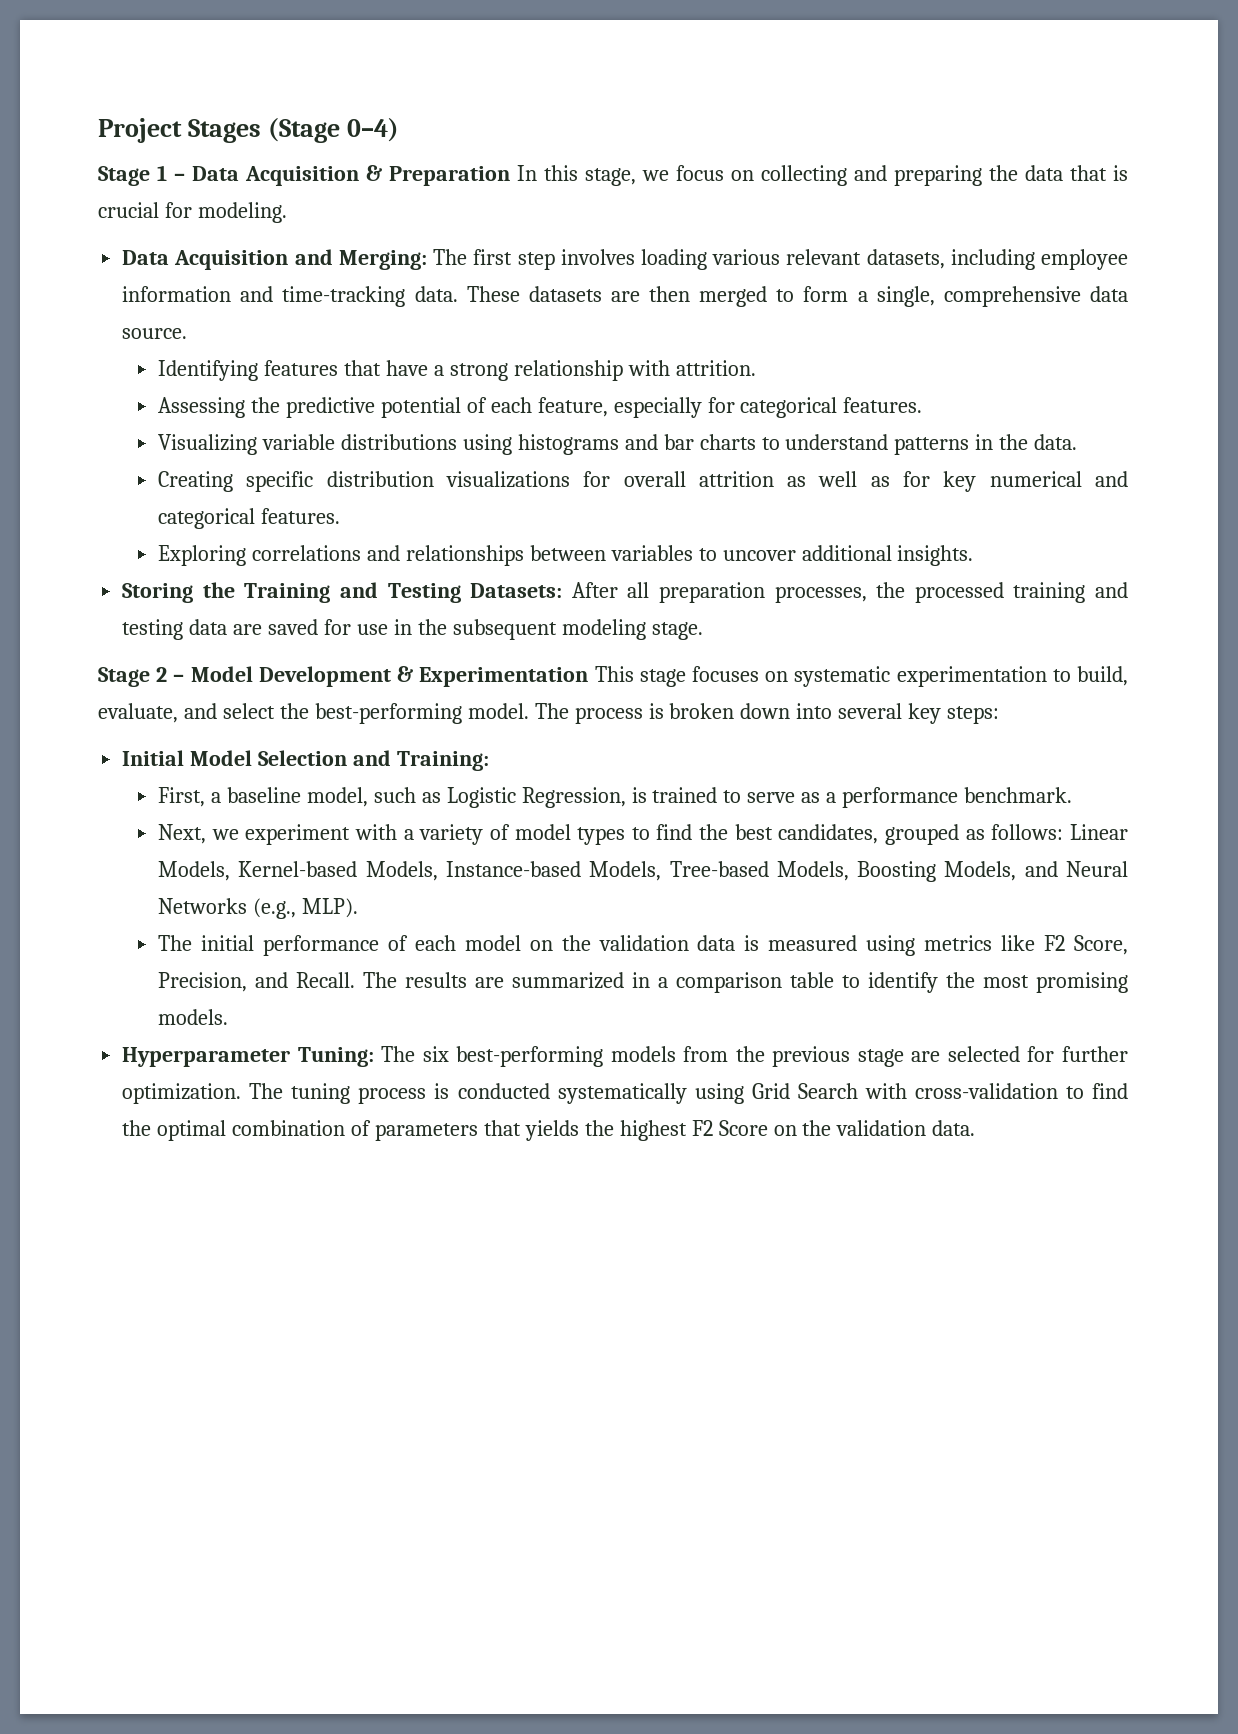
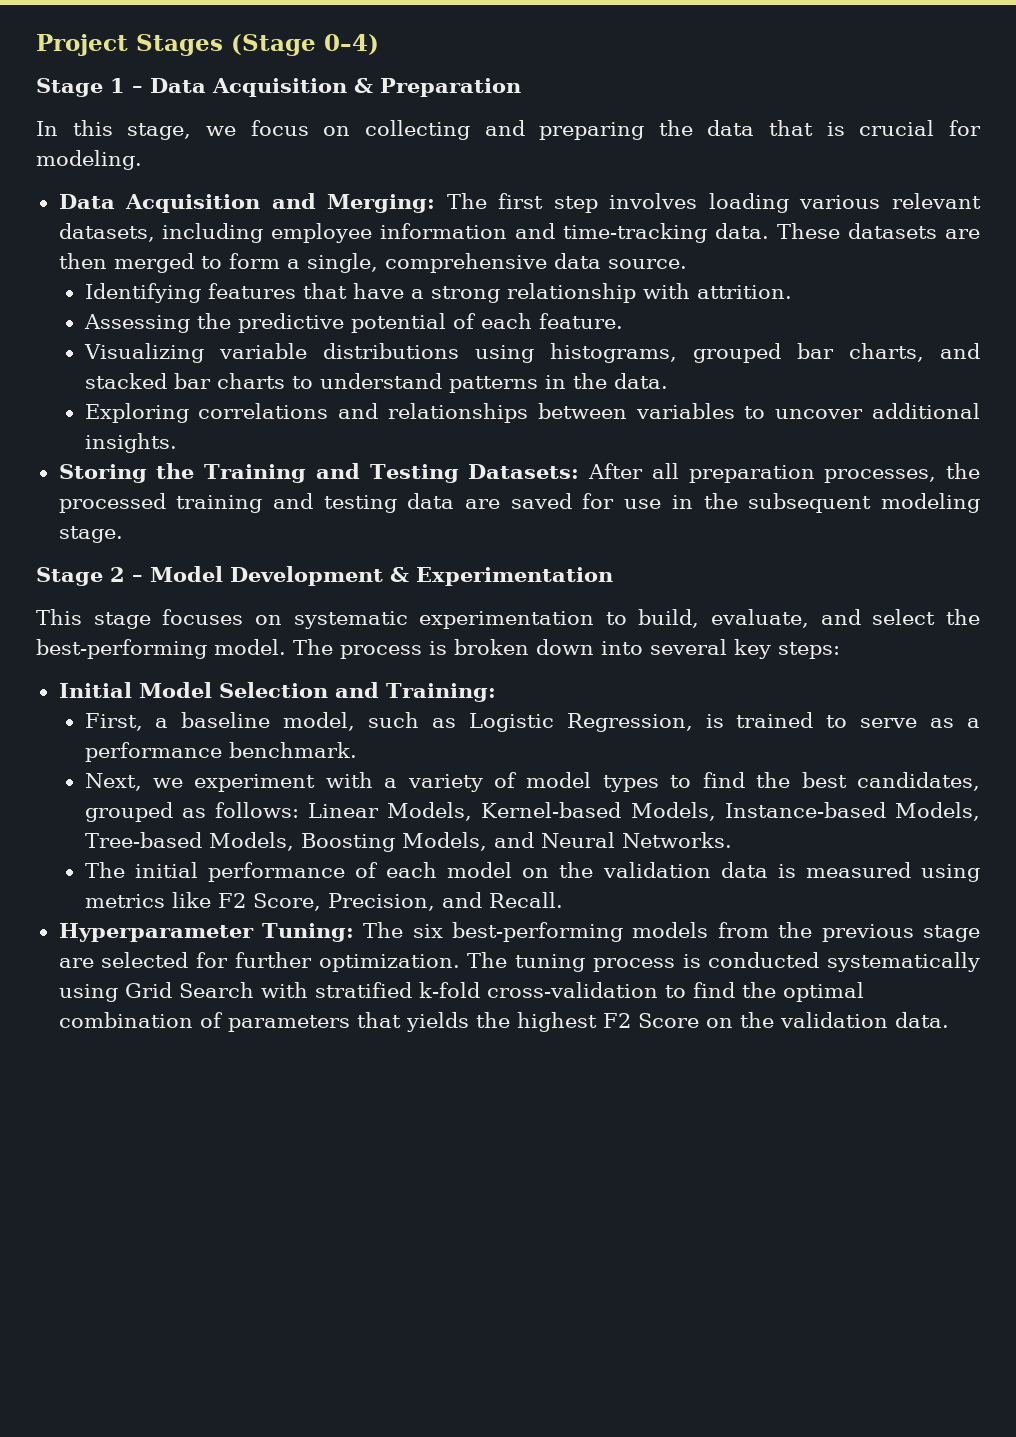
- Stage 1 – Data Acquisition & Preparation In this stage, we focus on collecting and preparing the data that is crucial for modeling.
+ Stage 1 – Data Acquisition & Preparation
+ In this stage, we focus on collecting and preparing the data that is crucial for modeling.
- Assessing the predictive potential of each feature, especially for categorical features.
+ Assessing the predictive potential of each feature.
- Visualizing variable distributions using histograms and bar charts to understand patterns in the data.
+ Visualizing variable distributions using histograms, grouped bar charts, and stacked bar charts to understand patterns in the data.
- Creating specific distribution visualizations for overall attrition as well as for key numerical and categorical features.
- Stage 2 – Model Development & Experimentation This stage focuses on systematic experimentation to build, evaluate, and select the best-performing model.
+ Stage 2 – Model Development & Experimentation
+ This stage focuses on systematic experimentation to build, evaluate, and select the best-performing model.
- Next, we experiment with a variety of model types to find the best candidates, grouped as follows: Linear Models, Kernel-based Models, Instance-based Models, Tree-based Models, Boosting Models, and Neural Networks (e.g., MLP).
+ Next, we experiment with a variety of model types to find the best candidates, grouped as follows: Linear Models, Kernel-based Models, Instance-based Models, Tree-based Models, Boosting Models, and Neural Networks.
- The results are summarized in a comparison table to identify the most promising models.
- The tuning process is conducted systematically using Grid Search with cross-validation to find the optimal combination of parameters that yields the highest F2 Score on the validation data.
+ The tuning process is conducted systematically using Grid Search with stratified k-fold cross-validation to find the optimal combination of parameters that yields the highest F2 Score on the validation data.

